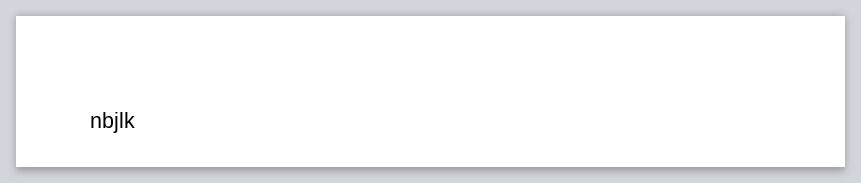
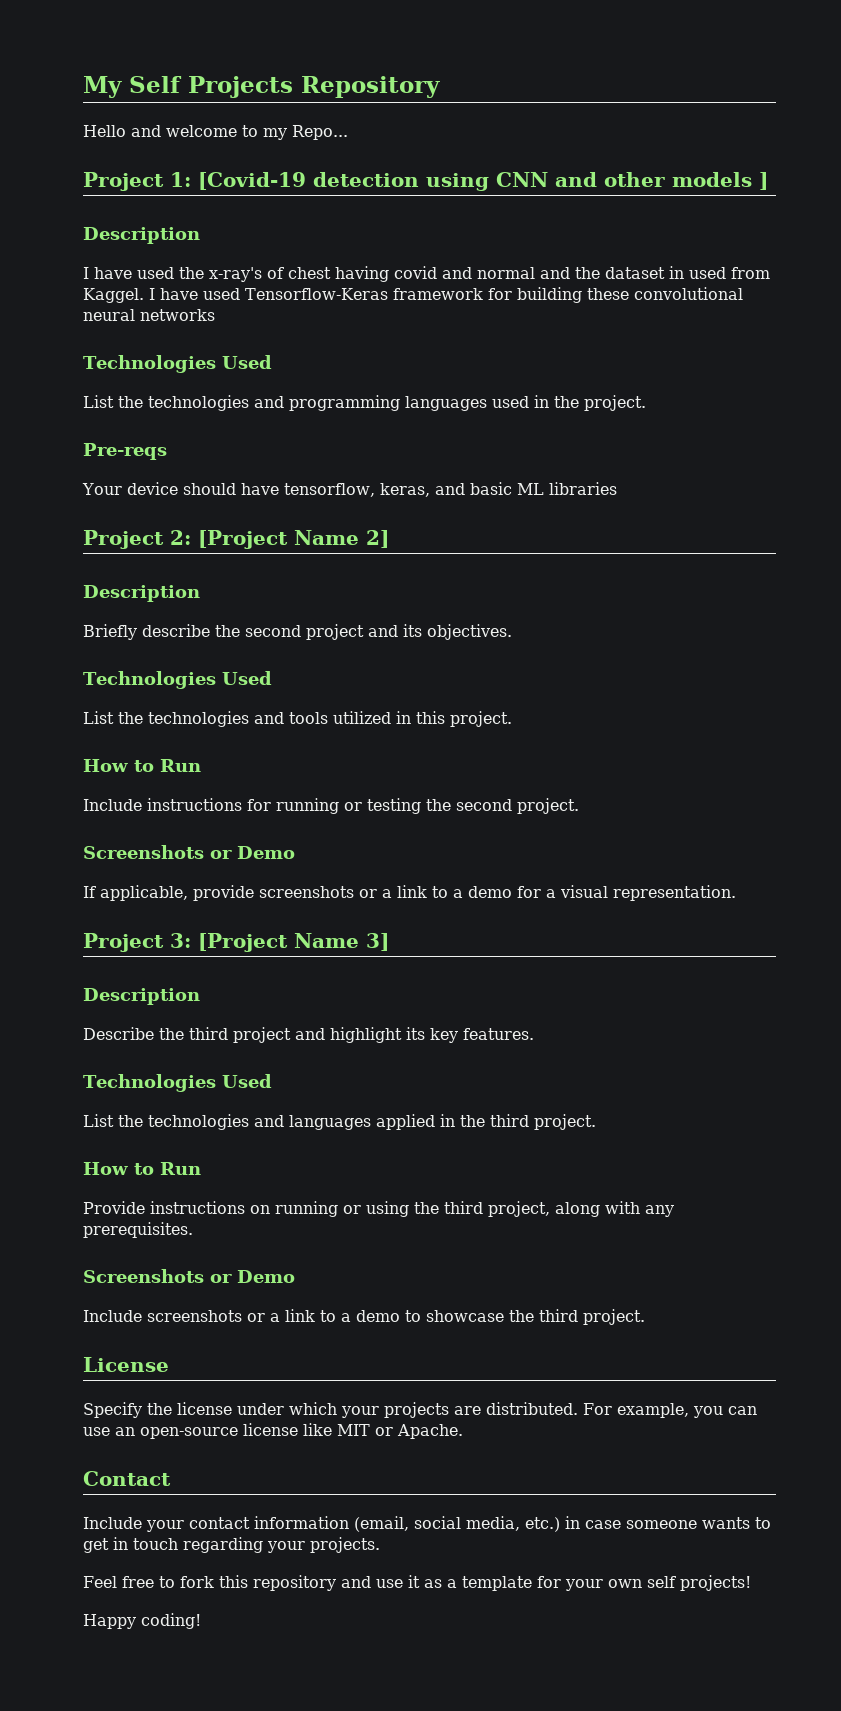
- nbjlk
+ My Self Projects Repository
+ Hello and welcome to my Repo...
+ Project 1: [Covid-19 detection using CNN and other models ]
+ Description
+ I have used the x-ray's of chest having covid and normal and the dataset in used from Kaggel. I have used Tensorflow-Keras framework for building these convolutional neural networks
+ Technologies Used
+ List the technologies and programming languages used in the project.
+ Pre-reqs
+ Your device should have tensorflow, keras, and basic ML libraries
+ Project 2: [Project Name 2]
+ Description
+ Briefly describe the second project and its objectives.
+ Technologies Used
+ List the technologies and tools utilized in this project.
+ How to Run
+ Include instructions for running or testing the second project.
+ Screenshots or Demo
+ If applicable, provide screenshots or a link to a demo for a visual representation.
+ Project 3: [Project Name 3]
+ Description
+ Describe the third project and highlight its key features.
+ Technologies Used
+ List the technologies and languages applied in the third project.
+ How to Run
+ Provide instructions on running or using the third project, along with any prerequisites.
+ Screenshots or Demo
+ Include screenshots or a link to a demo to showcase the third project.
+ License
+ Specify the license under which your projects are distributed. For example, you can use an open-source license like MIT or Apache.
+ Contact
+ Include your contact information (email, social media, etc.) in case someone wants to get in touch regarding your projects.
+ Feel free to fork this repository and use it as a template for your own self projects!
+ Happy coding!

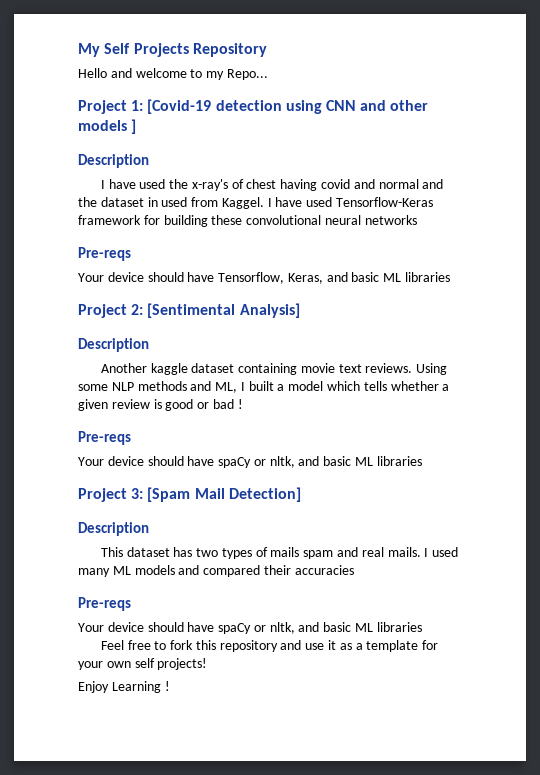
  I have used Tensorflow-Keras framework for building these convolutional neural networks
- Technologies Used
- List the technologies and programming languages used in the project.
  Pre-reqs
- Your device should have tensorflow, keras, and basic ML libraries
- Project 2: [Project Name 2]
+ Your device should have Tensorflow, Keras, and basic ML libraries
+ Project 2: [Sentimental Analysis]
  Description
- Briefly describe the second project and its objectives.
- Technologies Used
- List the technologies and tools utilized in this project.
- How to Run
- Include instructions for running or testing the second project.
- Screenshots or Demo
- If applicable, provide screenshots or a link to a demo for a visual representation.
- Project 3: [Project Name 3]
+ Another kaggle dataset containing movie text reviews. Using some NLP methods and ML, I built a model which tells whether a given review is good or bad !
+ Pre-reqs
+ Your device should have spaCy or nltk, and basic ML libraries
+ Project 3: [Spam Mail Detection]
  Description
- Describe the third project and highlight its key features.
- Technologies Used
- List the technologies and languages applied in the third project.
- How to Run
- Provide instructions on running or using the third project, along with any prerequisites.
- Screenshots or Demo
- Include screenshots or a link to a demo to showcase the third project.
- License
- Specify the license under which your projects are distributed. For example, you can use an open-source license like MIT or Apache.
- Contact
- Include your contact information (email, social media, etc.) in case someone wants to get in touch regarding your projects.
+ This dataset has two types of mails spam and real mails. I used many ML models and compared their accuracies
+ Pre-reqs
+ Your device should have spaCy or nltk, and basic ML libraries
- Happy coding!
+ Enjoy Learning !

